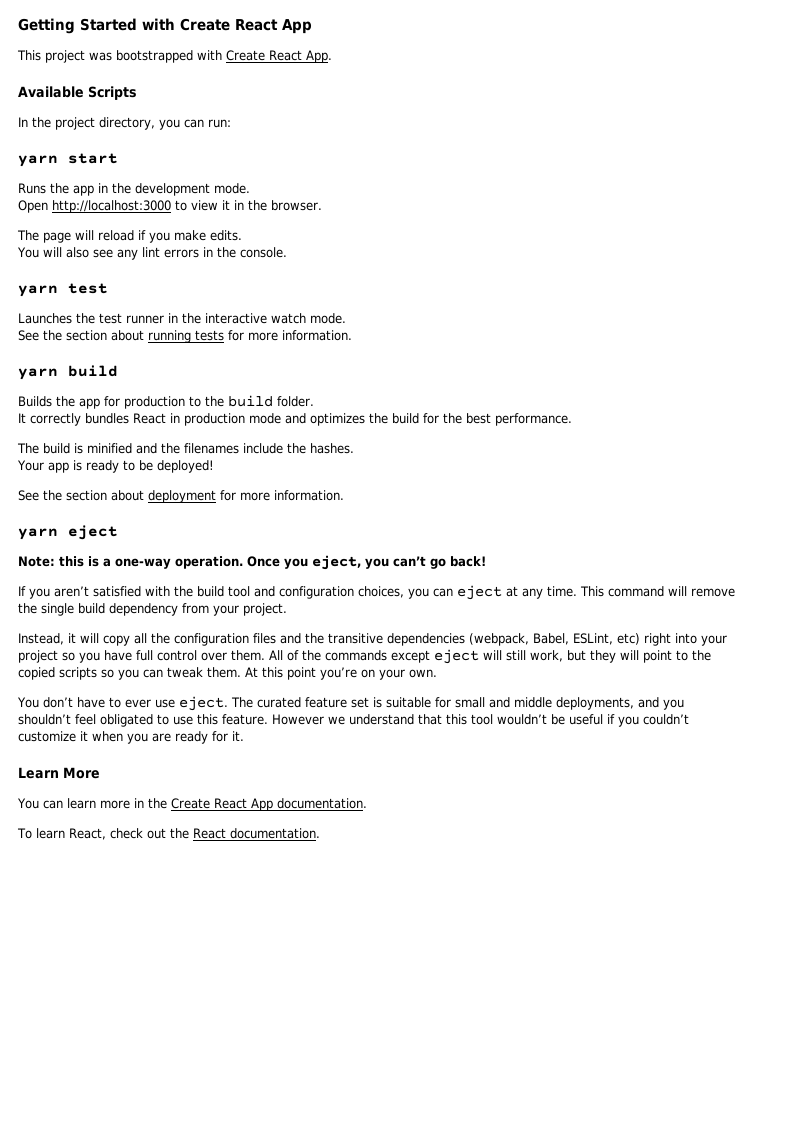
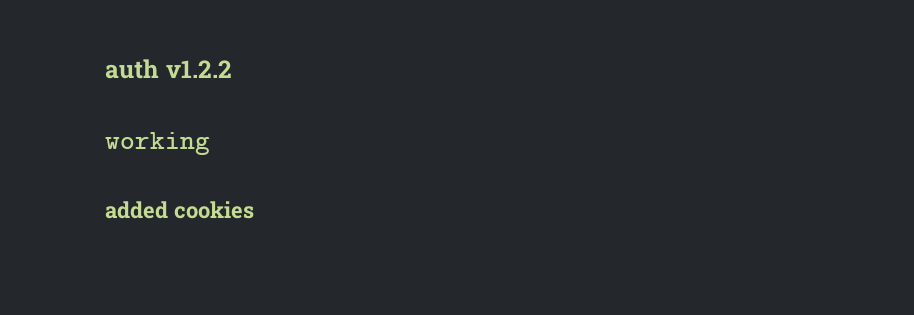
- Getting Started with Create React App
- This project was bootstrapped with Create React App.
- Available Scripts
- In the project directory, you can run:
- yarn start
- Runs the app in the development mode.
- Open http://localhost:3000 to view it in the browser.
- The page will reload if you make edits.
- You will also see any lint errors in the console.
- yarn test
- Launches the test runner in the interactive watch mode.
- See the section about running tests for more information.
- yarn build
- Builds the app for production to the build folder.
- It correctly bundles React in production mode and optimizes the build for the best performance.
- The build is minified and the filenames include the hashes.
- Your app is ready to be deployed!
- See the section about deployment for more information.
- yarn eject
- Note: this is a one-way operation. Once you eject, you can’t go back!
- If you aren’t satisfied with the build tool and configuration choices, you can eject at any time. This command will remove the single build dependency from your project.
- Instead, it will copy all the configuration files and the transitive dependencies (webpack, Babel, ESLint, etc) right into your project so you have full control over them. All of the commands except eject will still work, but they will point to the copied scripts so you can tweak them. At this point you’re on your own.
- You don’t have to ever use eject. The curated feature set is suitable for small and middle deployments, and you shouldn’t feel obligated to use this feature. However we understand that this tool wouldn’t be useful if you couldn’t customize it when you are ready for it.
- Learn More
- You can learn more in the Create React App documentation.
- To learn React, check out the React documentation.
+ auth v1.2.2
+ working
+ added cookies

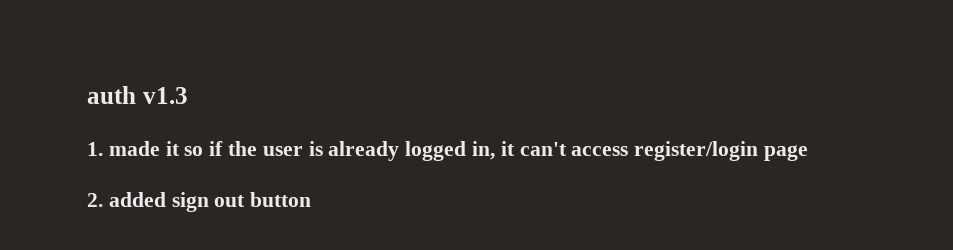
- auth v1.2.2
- working
- added cookies
+ auth v1.3
+ 1. made it so if the user is already logged in, it can't access register/login page
+ 2. added sign out button

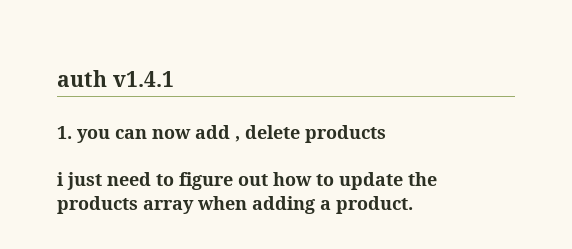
- auth v1.3
+ auth v1.4.1
- 1. made it so if the user is already logged in, it can't access register/login page
- 2. added sign out button
+ 1. you can now add , delete products
+ i just need to figure out how to update the products array when adding a product.

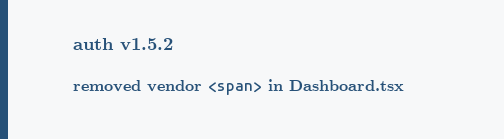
- auth v1.4.1
- 1. you can now add , delete products
- i just need to figure out how to update the products array when adding a product.
+ auth v1.5.2
+ removed vendor <span> in Dashboard.tsx

